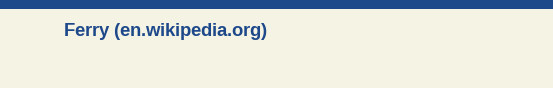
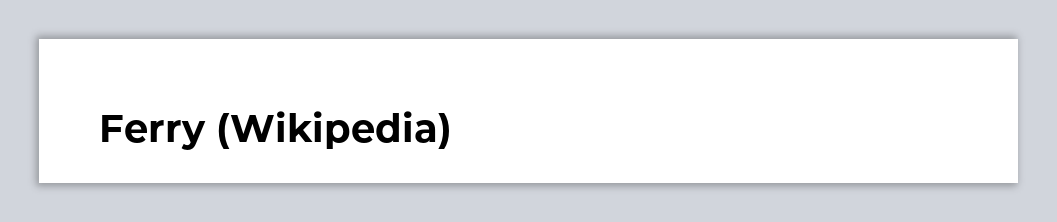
- Ferry (en.wikipedia.org)
+ Ferry (Wikipedia)

